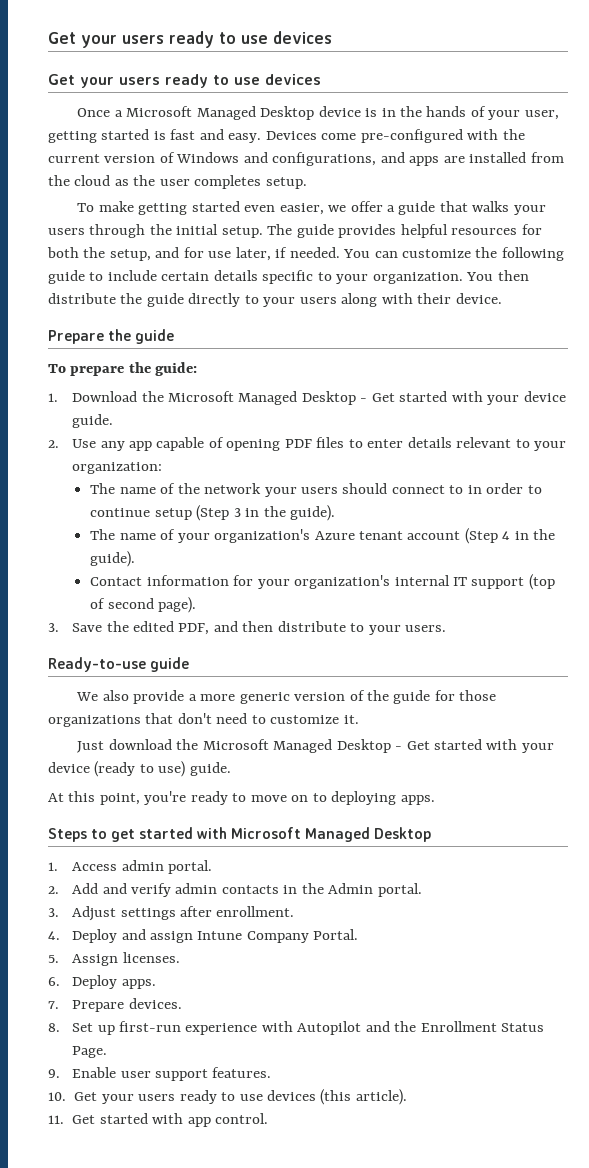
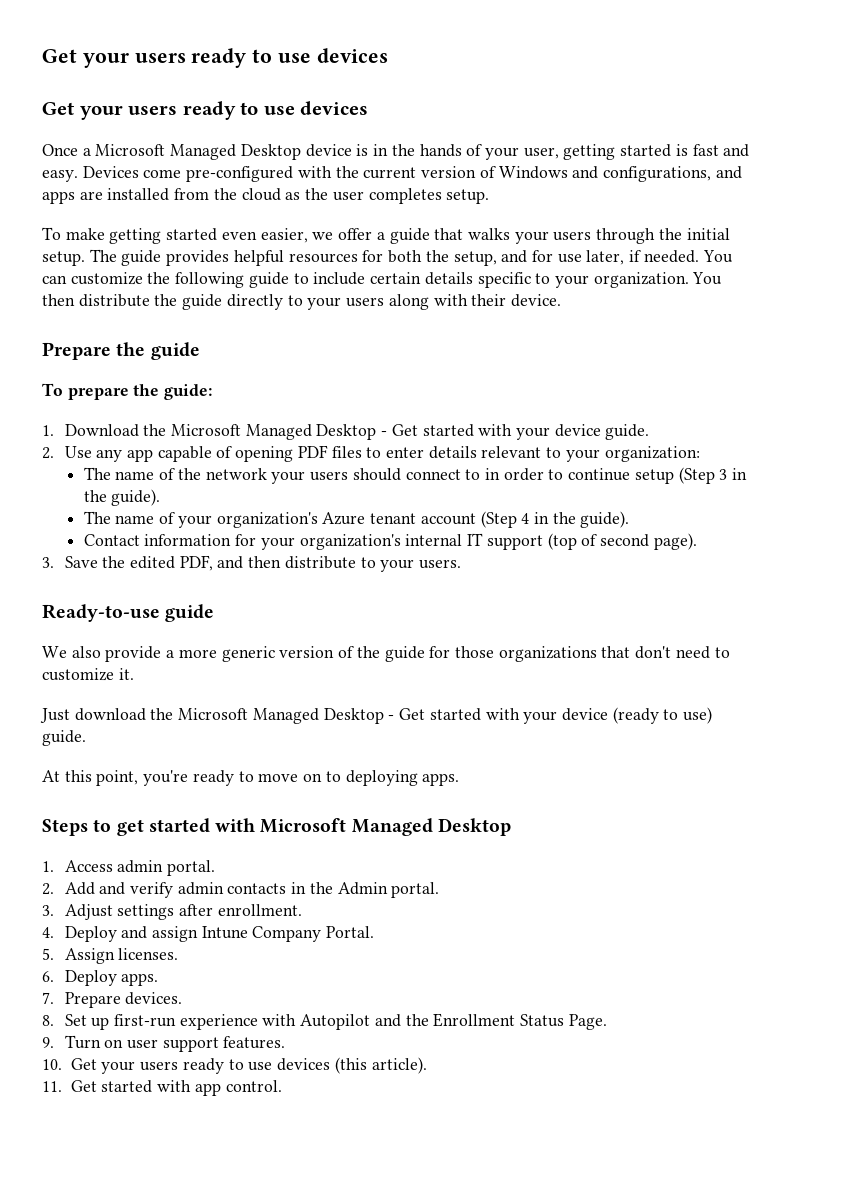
- 9. Enable user support features.
+ 9. Turn on user support features.

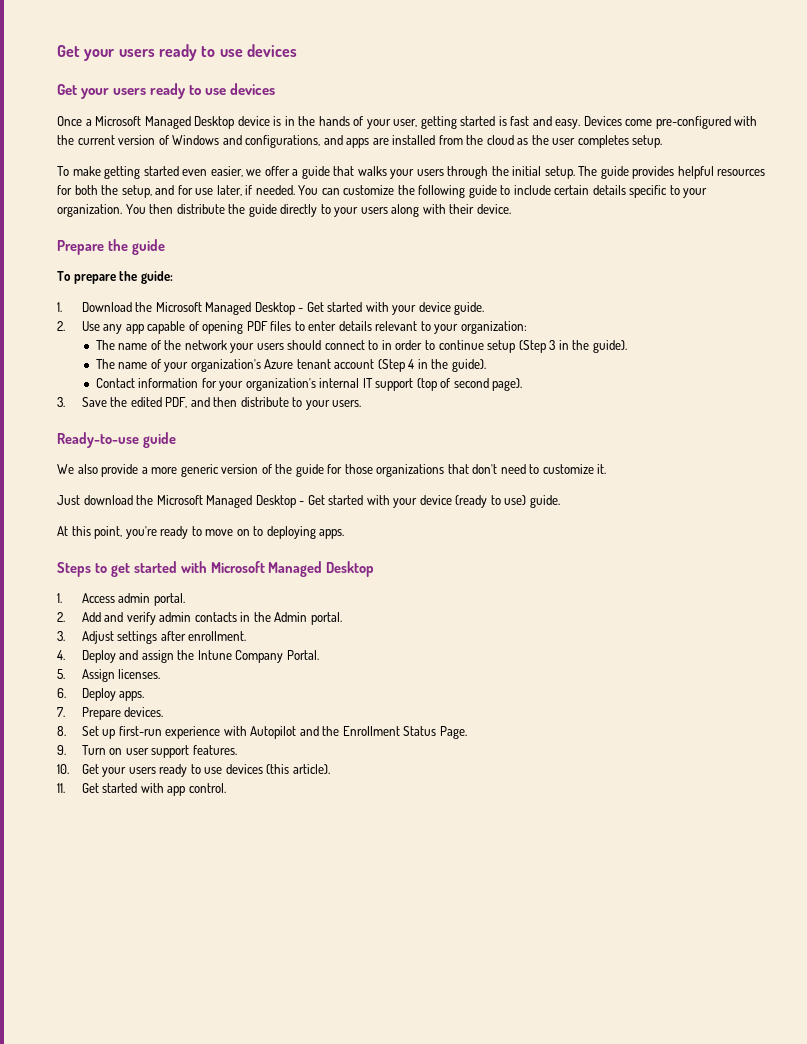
- 4. Deploy and assign Intune Company Portal.
+ 4. Deploy and assign the Intune Company Portal.

